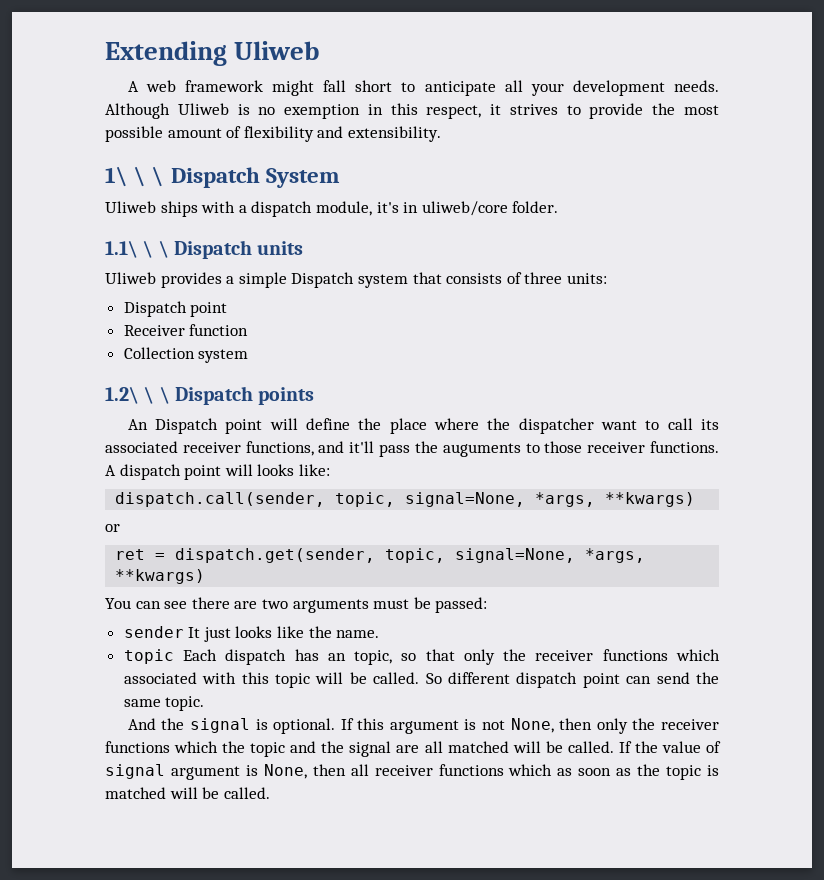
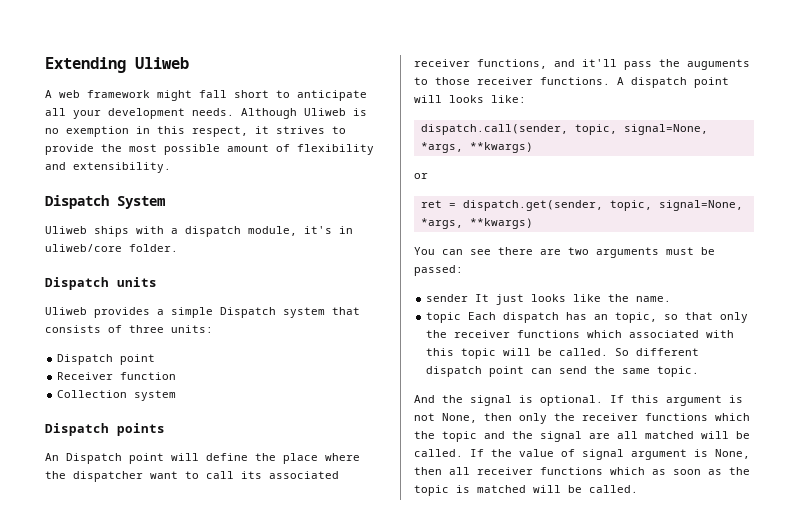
- 1\ \ \ Dispatch System
+ Dispatch System
- 1.1\ \ \ Dispatch units
+ Dispatch units
- 1.2\ \ \ Dispatch points
+ Dispatch points

